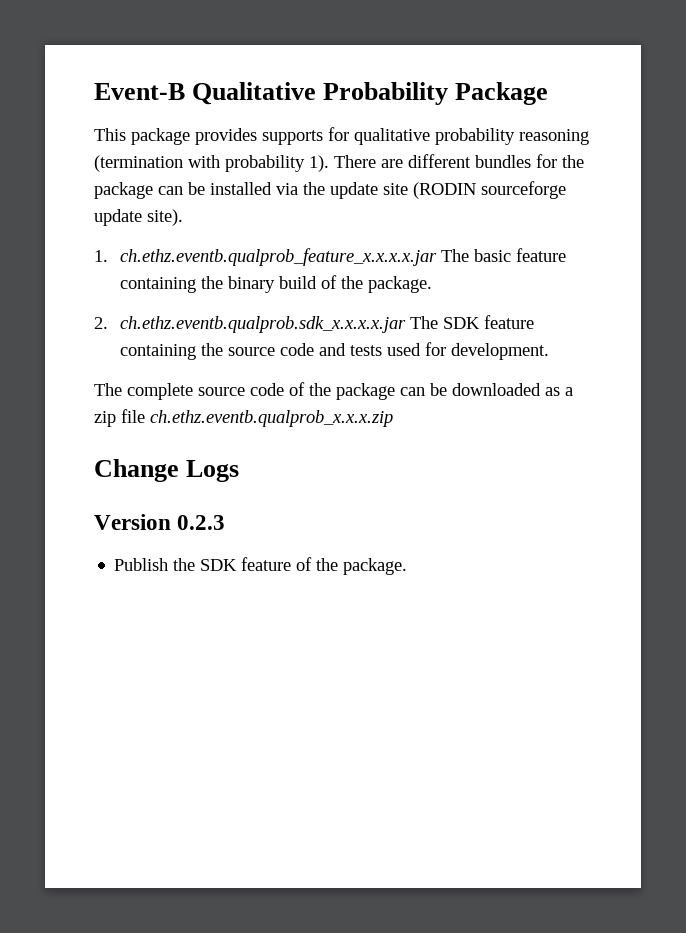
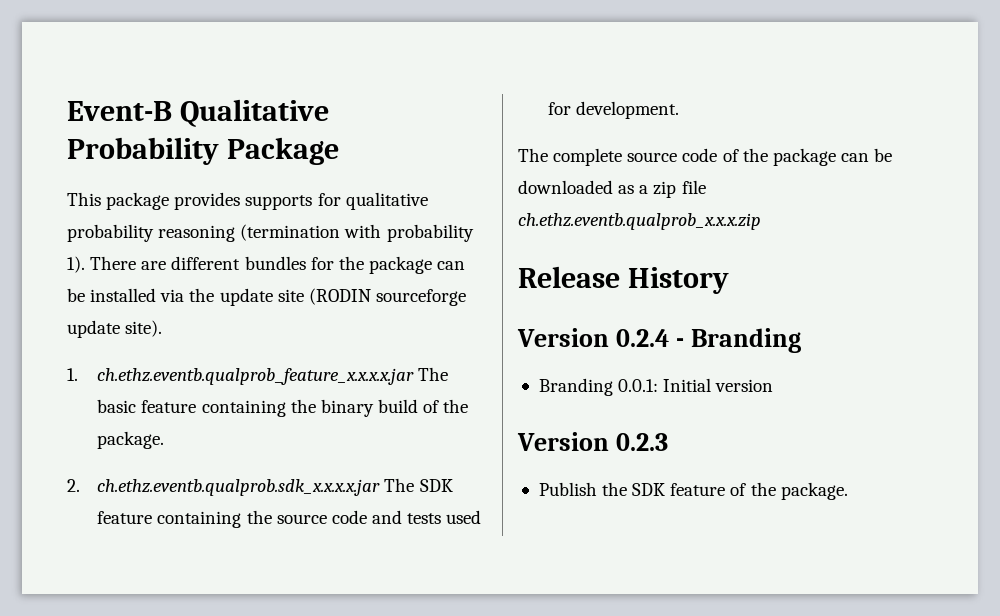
- Change Logs
+ Release History
+ Version 0.2.4 - Branding
+ Branding 0.0.1: Initial version

